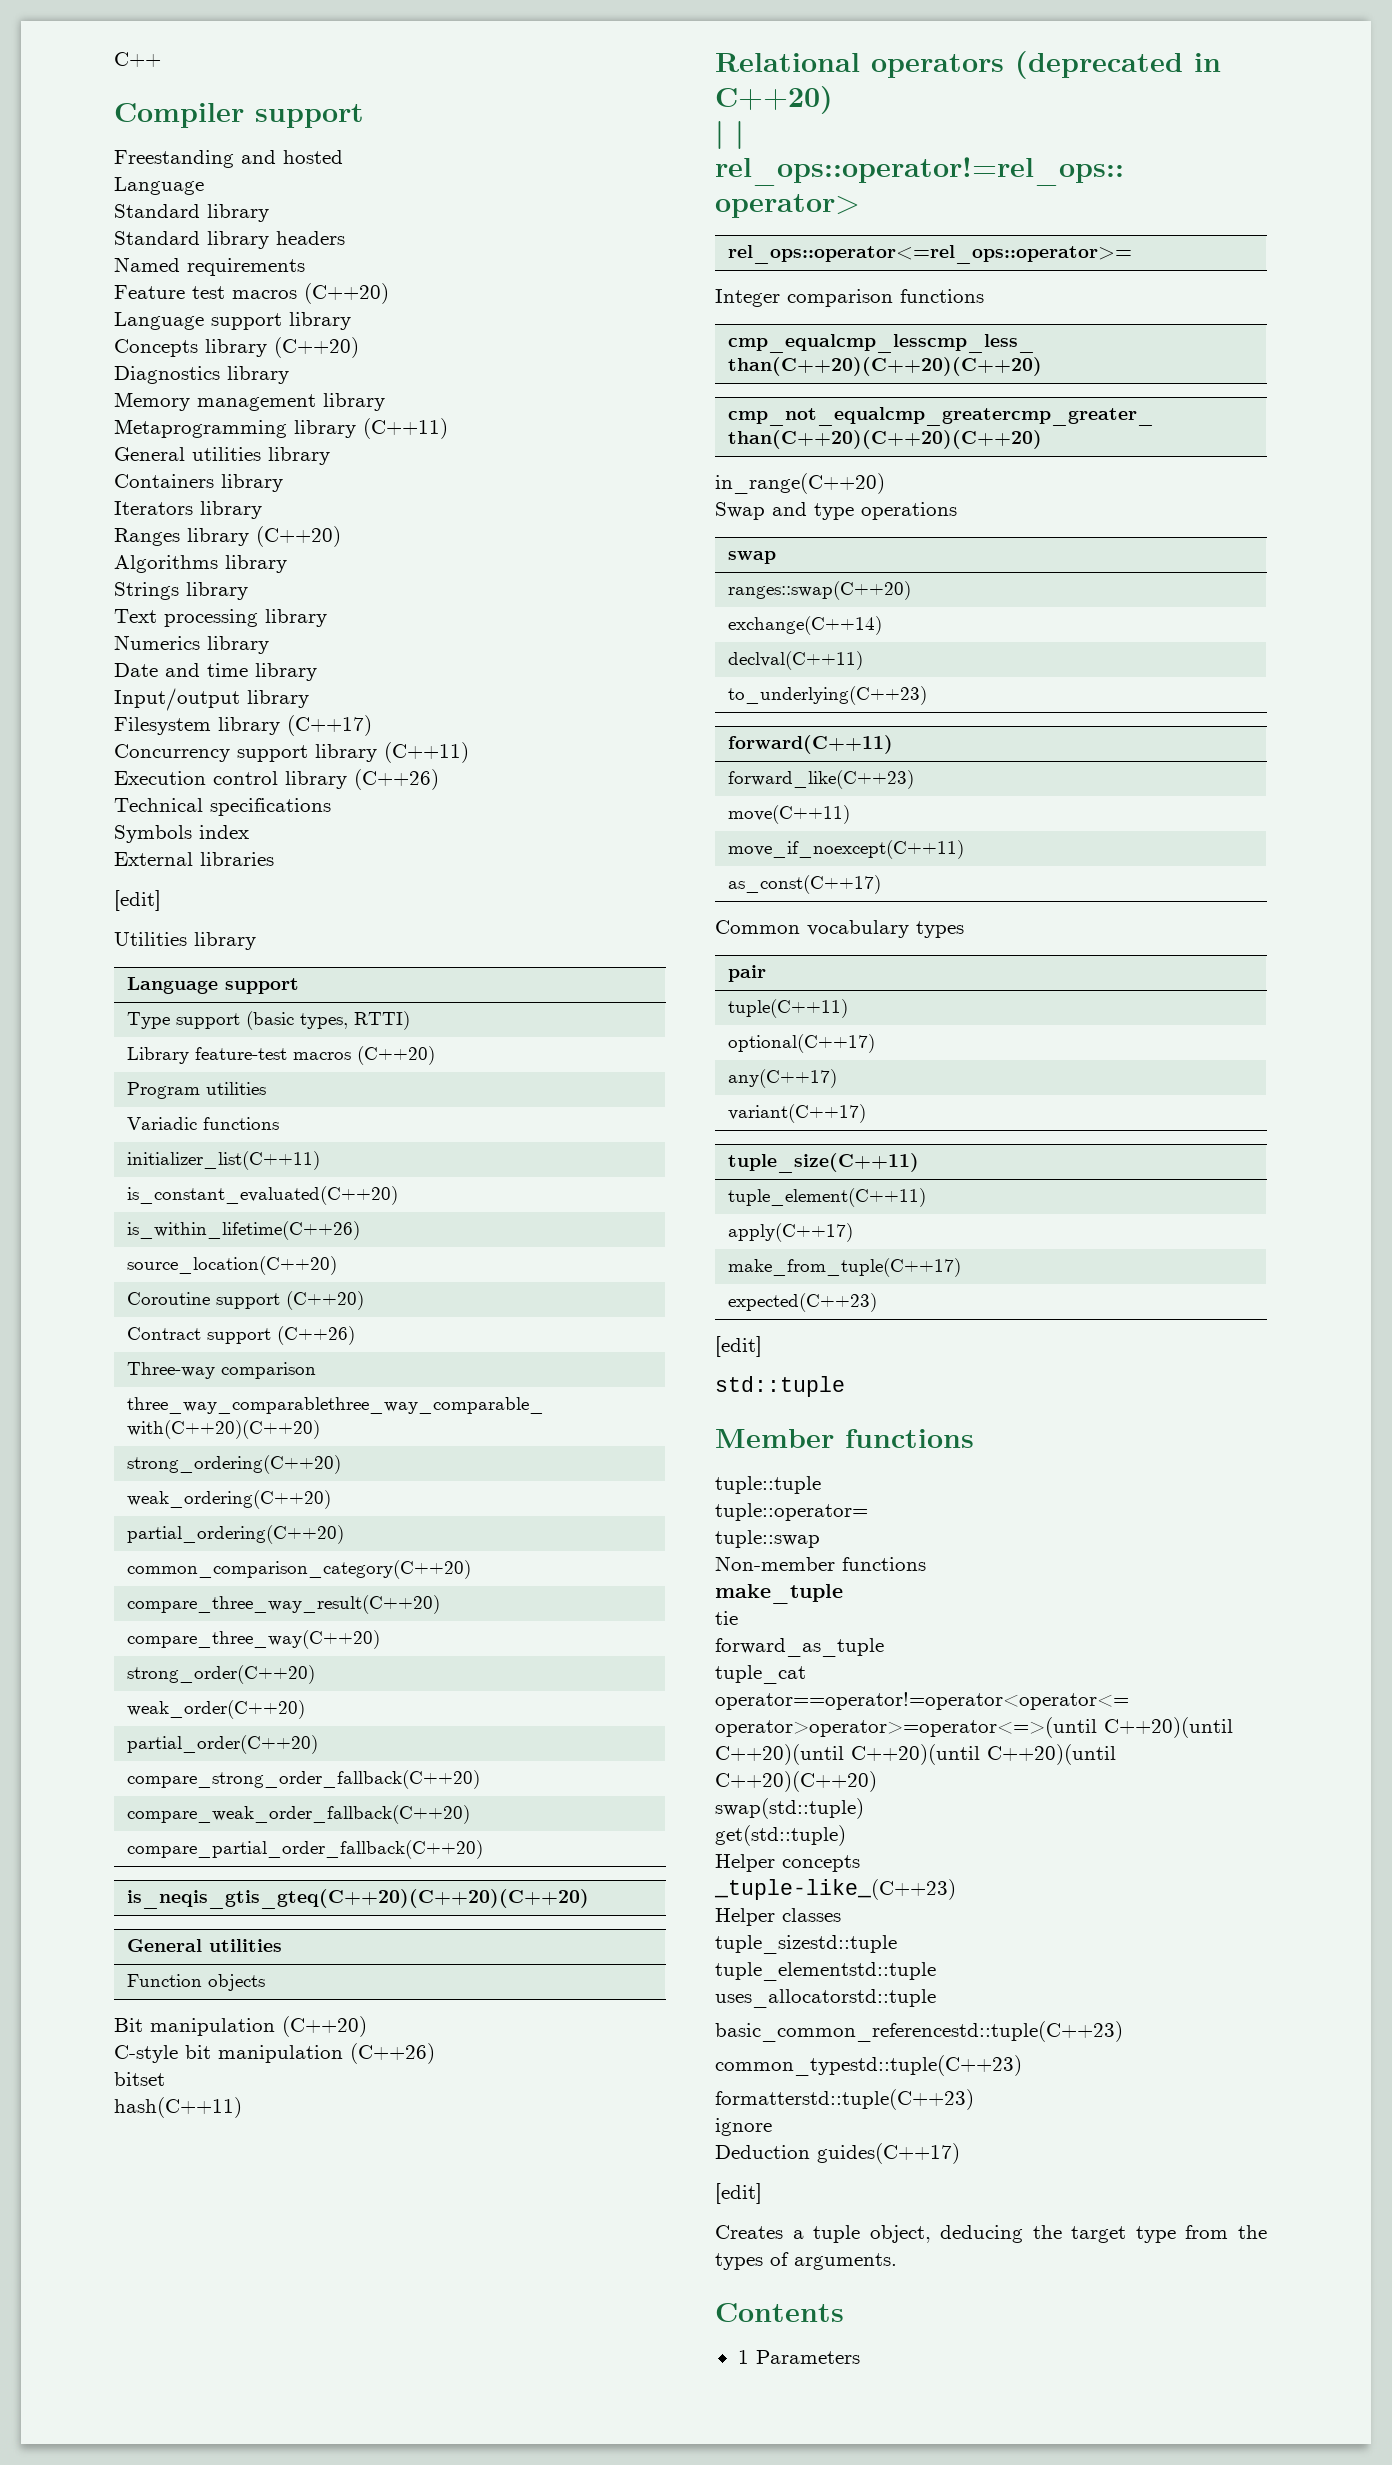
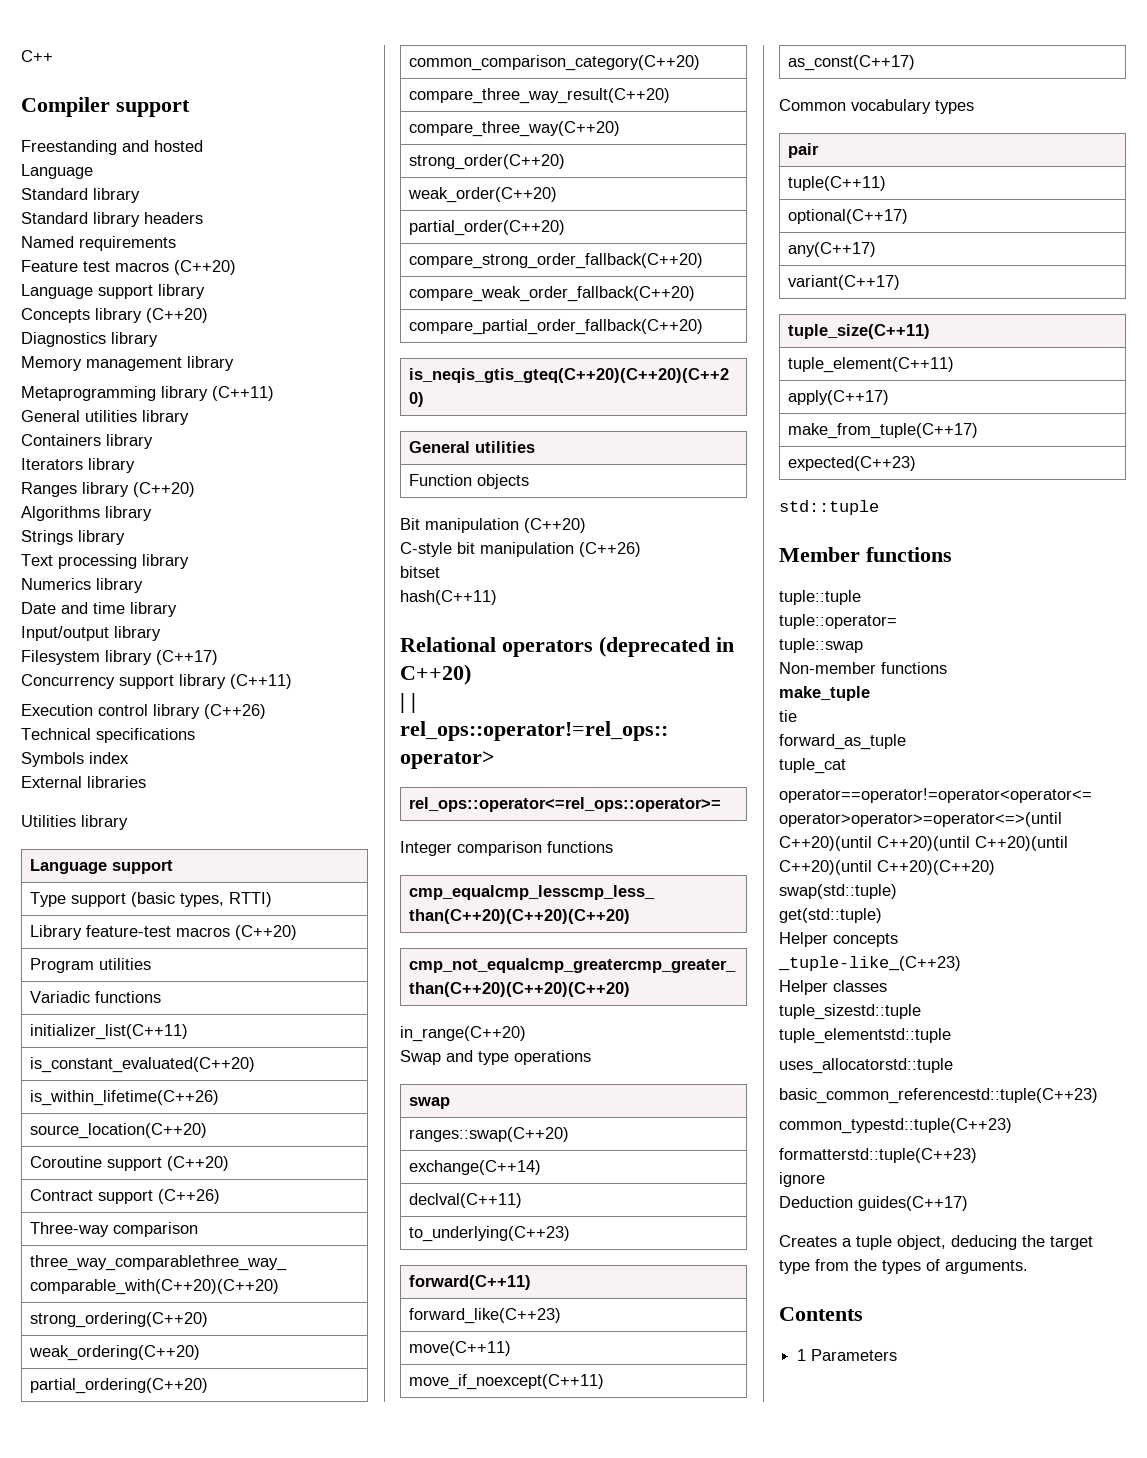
  External libraries
- [edit]
  expected(C++23)
- [edit]
  Deduction guides(C++17)
- [edit]

